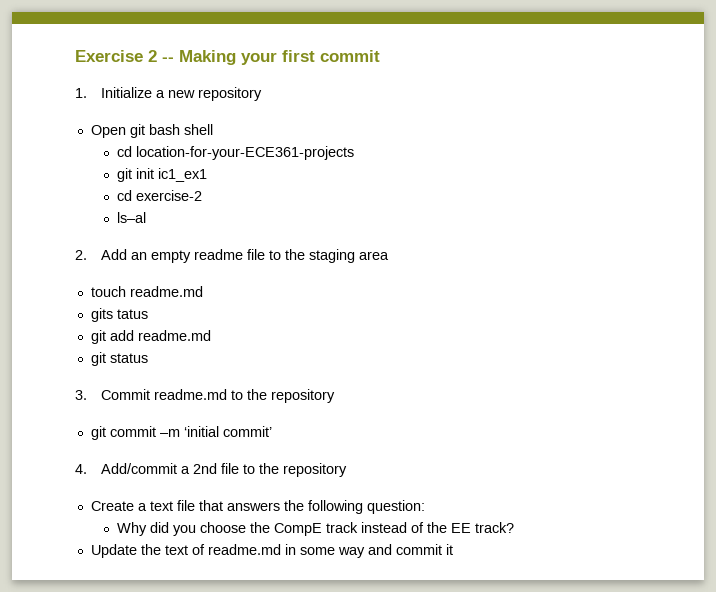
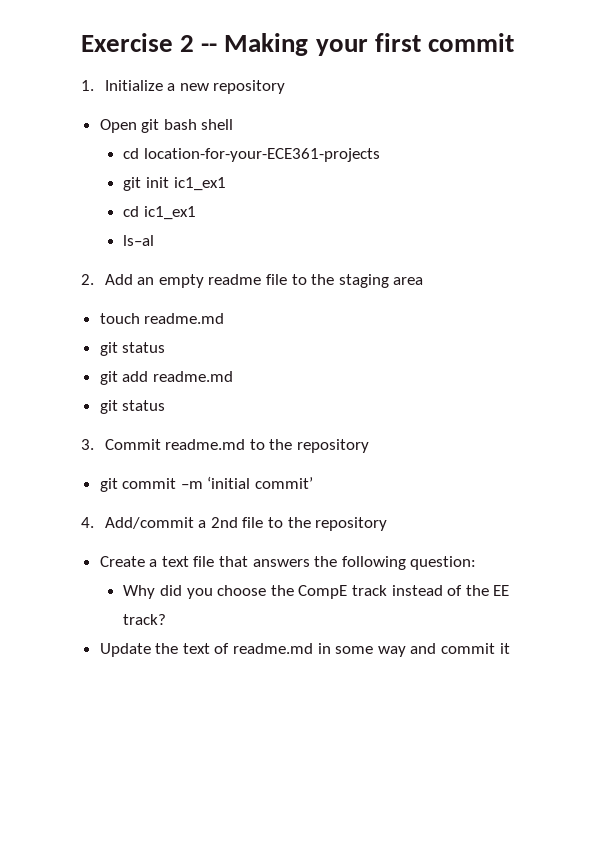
- cd exercise-2
+ cd ic1_ex1
  touch readme.md
- gits tatus
+ git status

